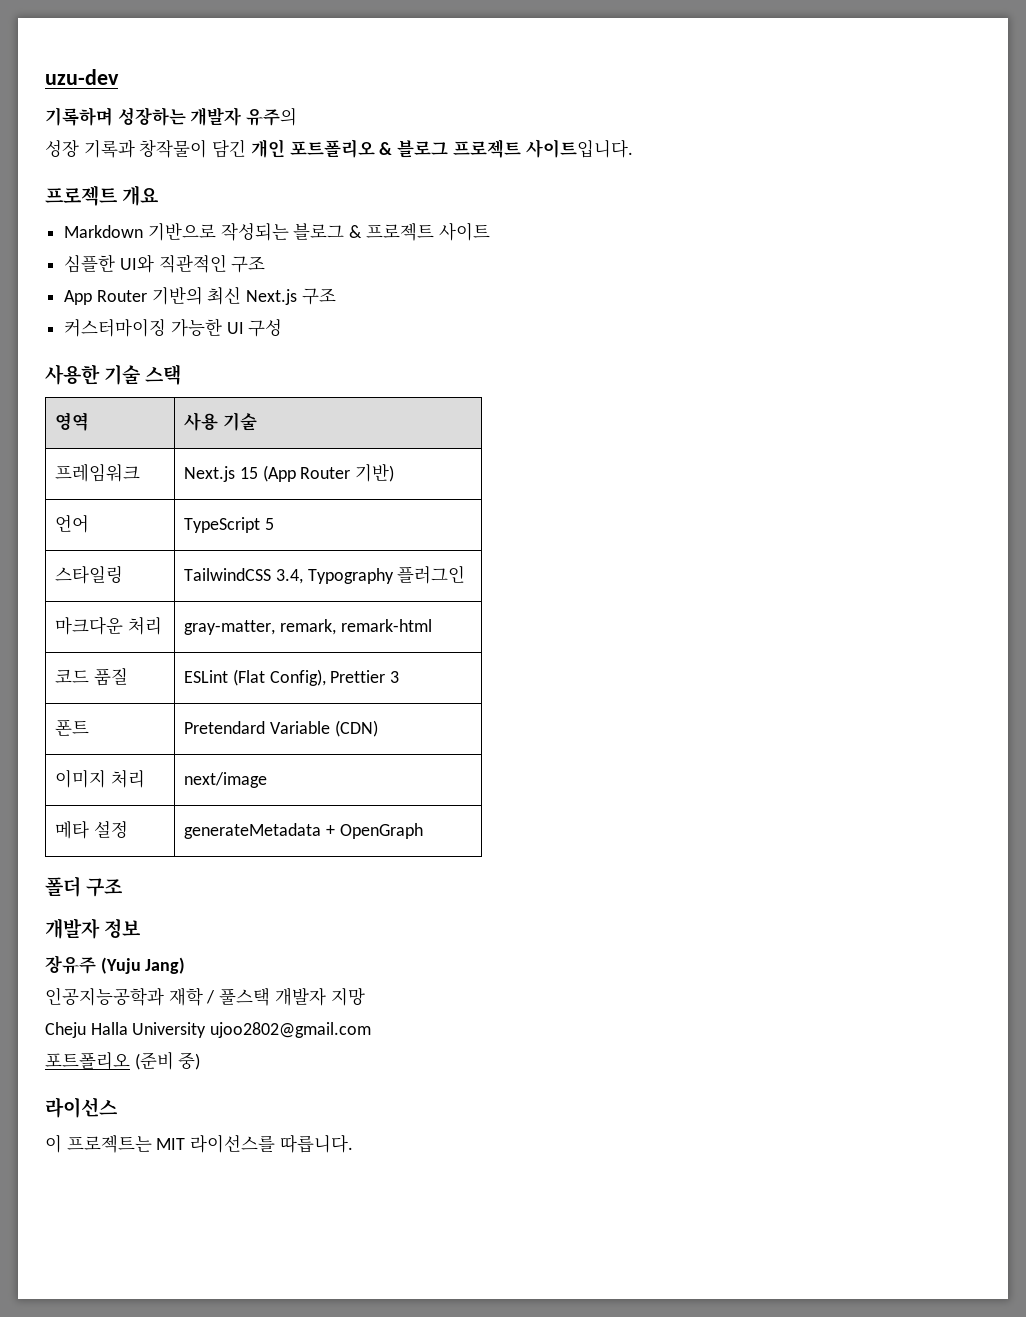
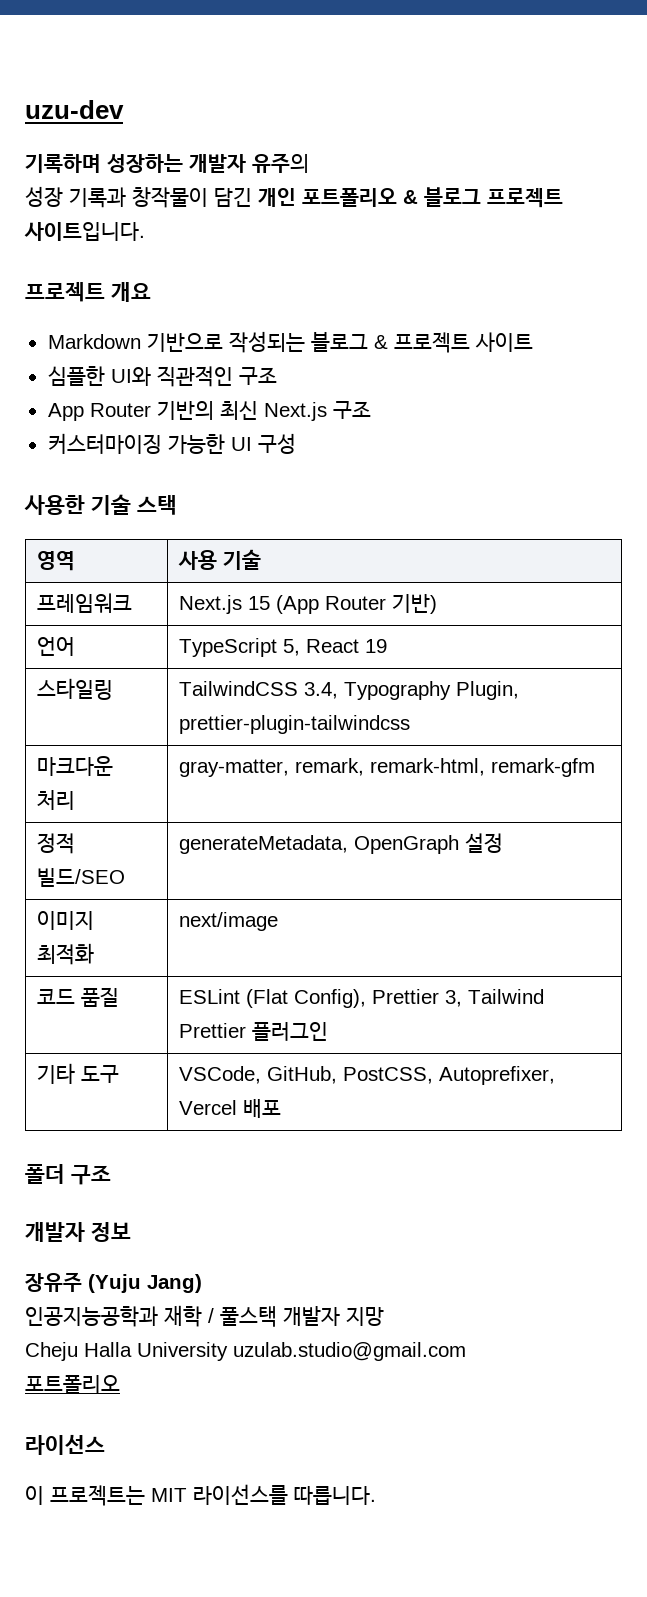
- 언어 | TypeScript 5
+ 언어 | TypeScript 5, React 19
- 스타일링 | TailwindCSS 3.4, Typography 플러그인
+ 스타일링 | TailwindCSS 3.4, Typography Plugin, prettier-plugin-tailwindcss
- 마크다운 처리 | gray-matter, remark, remark-html
+ 마크다운 처리 | gray-matter, remark, remark-html, remark-gfm
+ 정적 빌드/SEO | generateMetadata, OpenGraph 설정
+ 이미지 최적화 | next/image
- 코드 품질 | ESLint (Flat Config), Prettier 3
- 폰트 | Pretendard Variable (CDN)
- 이미지 처리 | next/image
- 메타 설정 | generateMetadata + OpenGraph
+ 코드 품질 | ESLint (Flat Config), Prettier 3, Tailwind Prettier 플러그인
+ 기타 도구 | VSCode, GitHub, PostCSS, Autoprefixer, Vercel 배포
- Cheju Halla University ujoo2802@gmail.com
- 포트폴리오 (준비 중)
+ Cheju Halla University uzulab.studio@gmail.com
+ 포트폴리오

